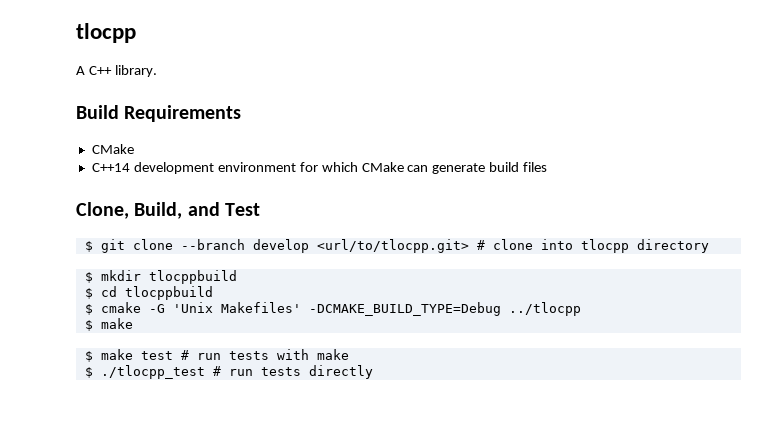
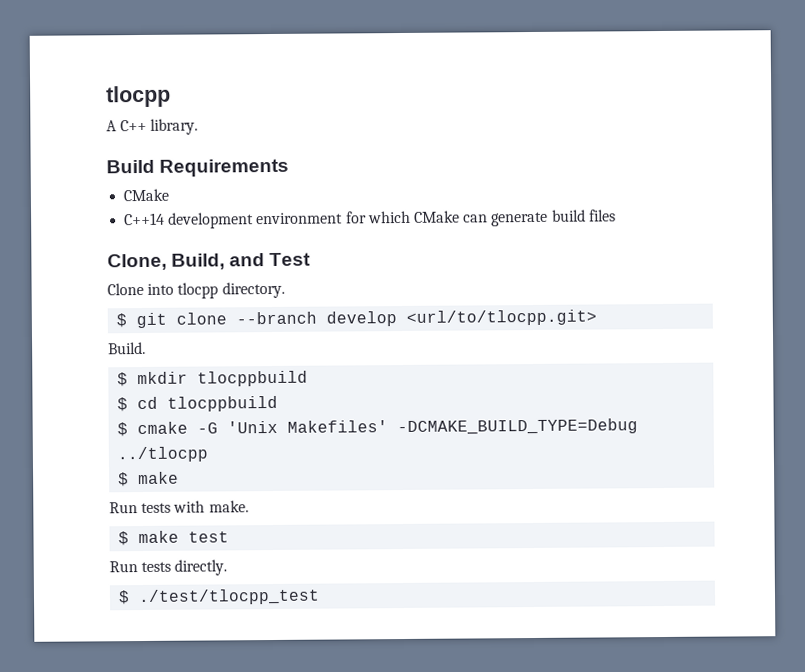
+ Clone into tlocpp directory.
- $ git clone --branch develop <url/to/tlocpp.git> # clone into tlocpp directory
+ $ git clone --branch develop <url/to/tlocpp.git>
+ Build.
+ Run tests with make.
- $ make test # run tests with make
- $ ./tlocpp_test # run tests directly
+ $ make test
+ Run tests directly.
+ $ ./test/tlocpp_test

